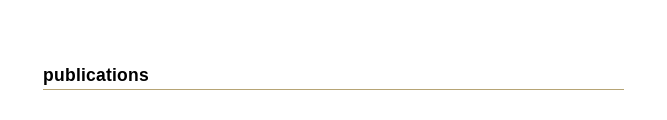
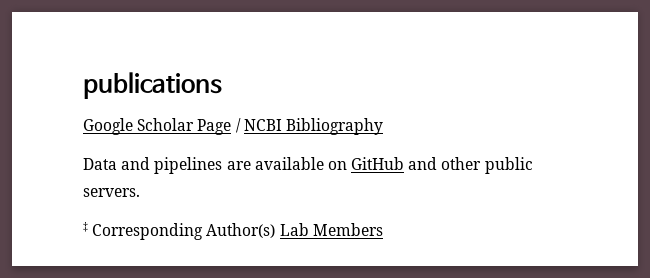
+ Google Scholar Page / NCBI Bibliography
+ Data and pipelines are available on GitHub and other public servers.
+ ‡ Corresponding Author(s) Lab Members

